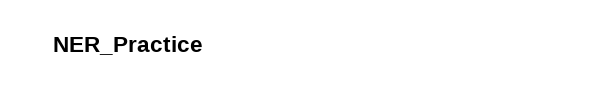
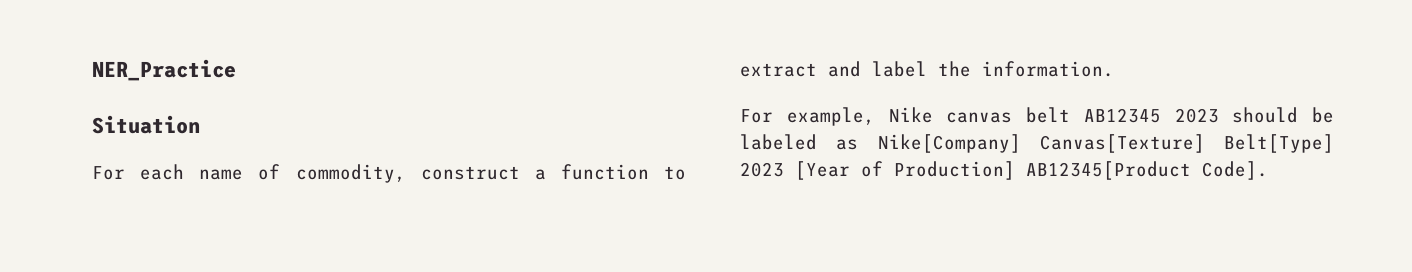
+ Situation
+ For each name of commodity, construct a function to extract and label the information.
+ For example, Nike canvas belt AB12345 2023 should be labeled as Nike[Company] Canvas[Texture] Belt[Type] 2023 [Year of Production] AB12345[Product Code].

